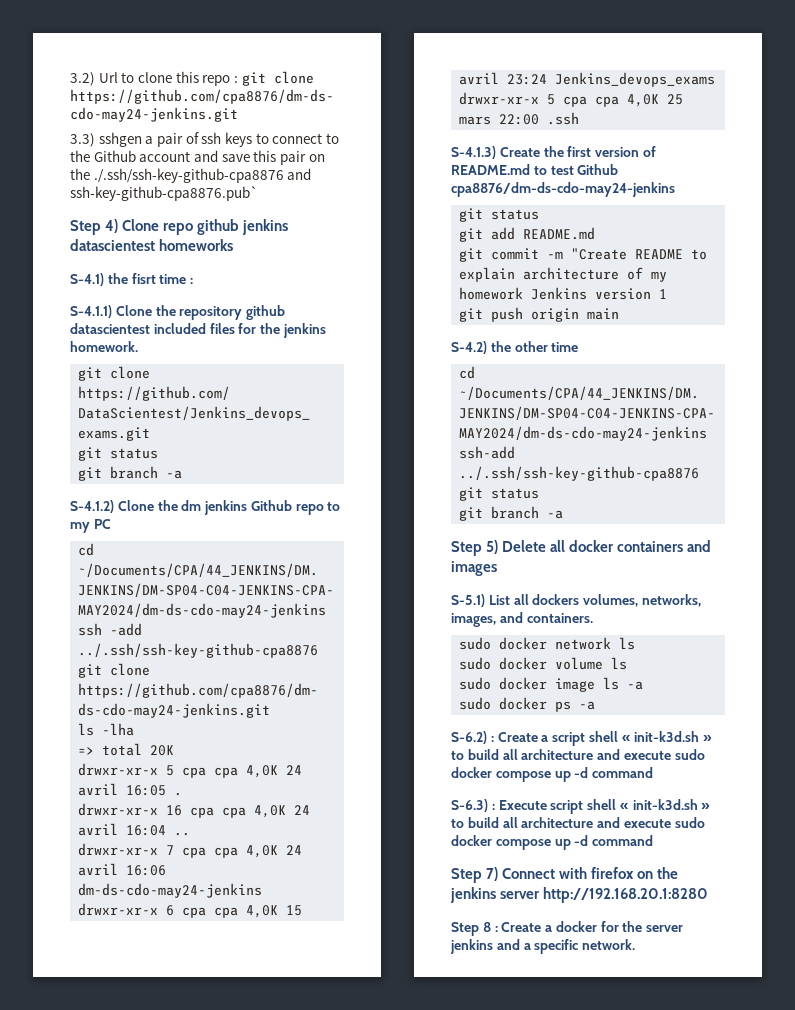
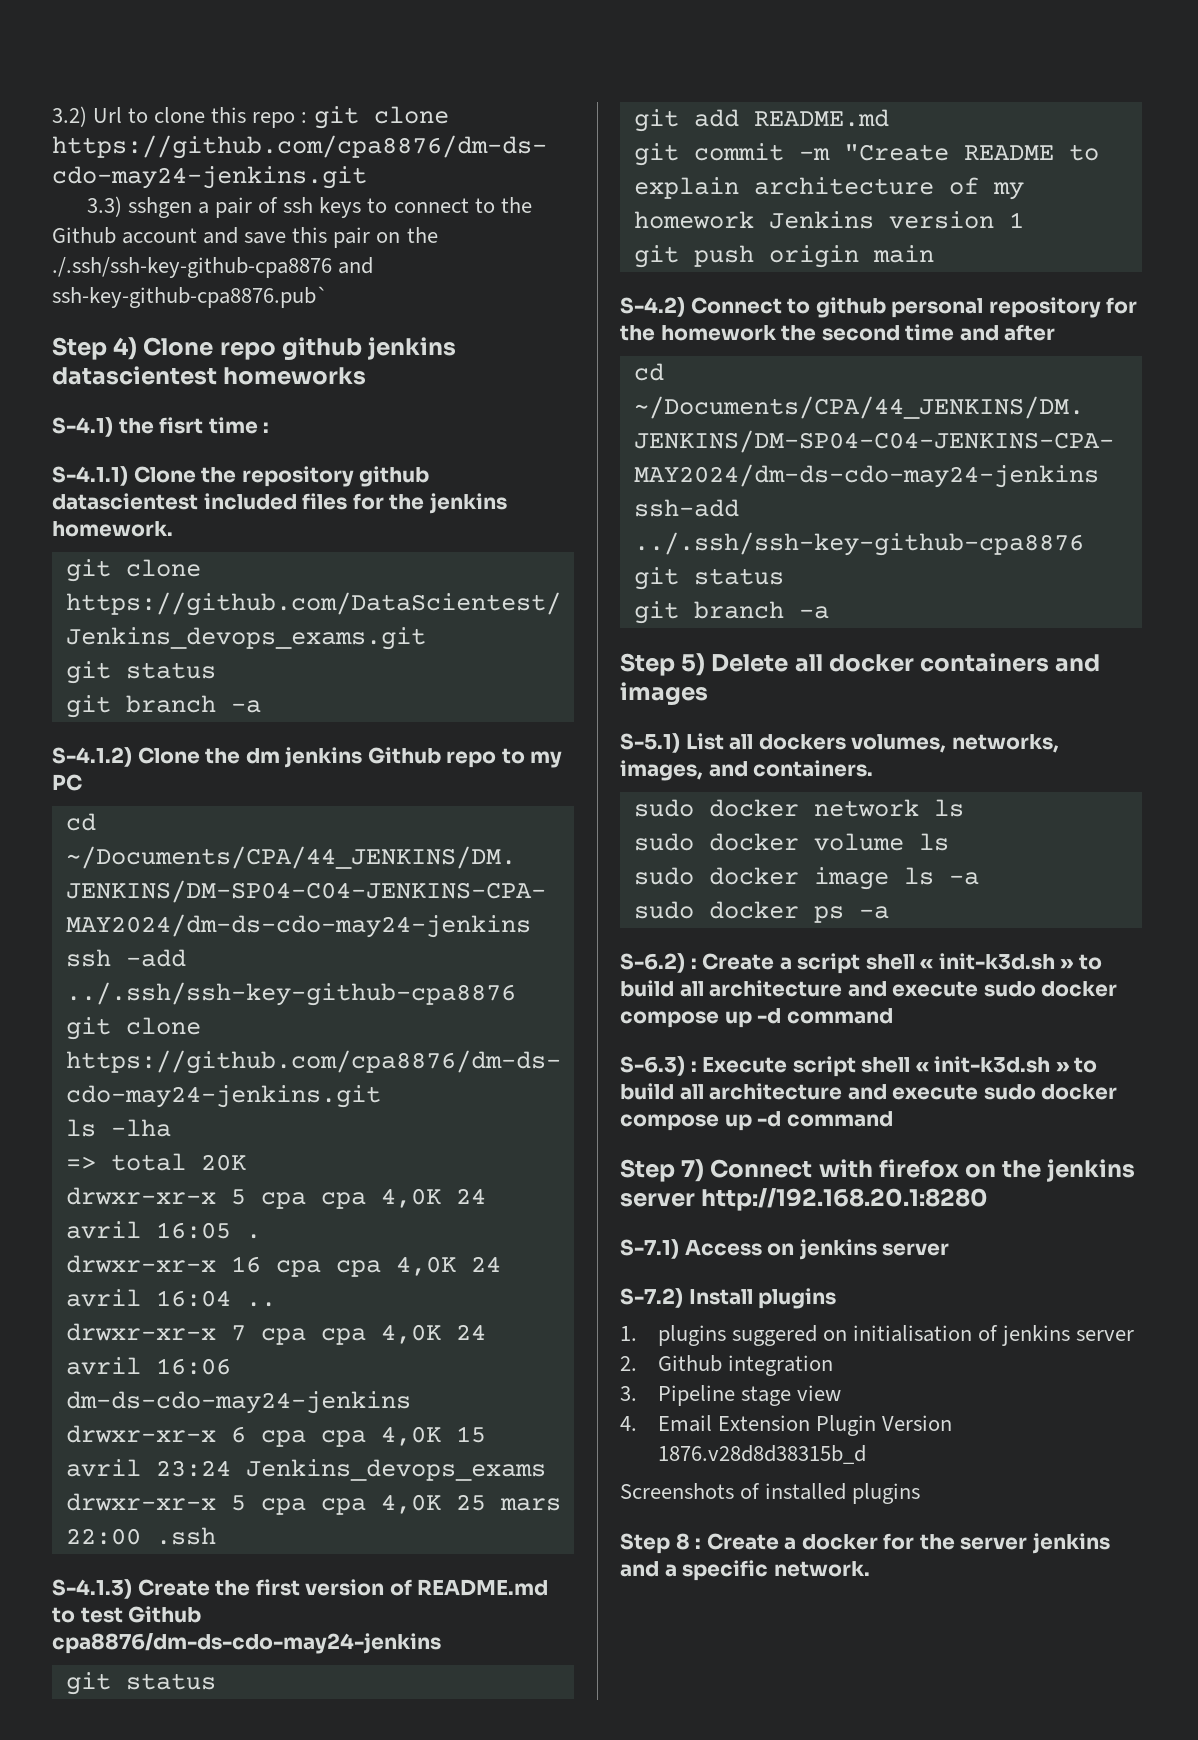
- S-4.2) the other time
+ S-4.2) Connect to github personal repository for the homework the second time and after
+ S-7.1) Access on jenkins server
+ S-7.2) Install plugins
+ 1. plugins suggered on initialisation of jenkins server
+ 2. Github integration
+ 3. Pipeline stage view
+ 4. Email Extension Plugin Version 1876.v28d8d38315b_d
+ Screenshots of installed plugins

